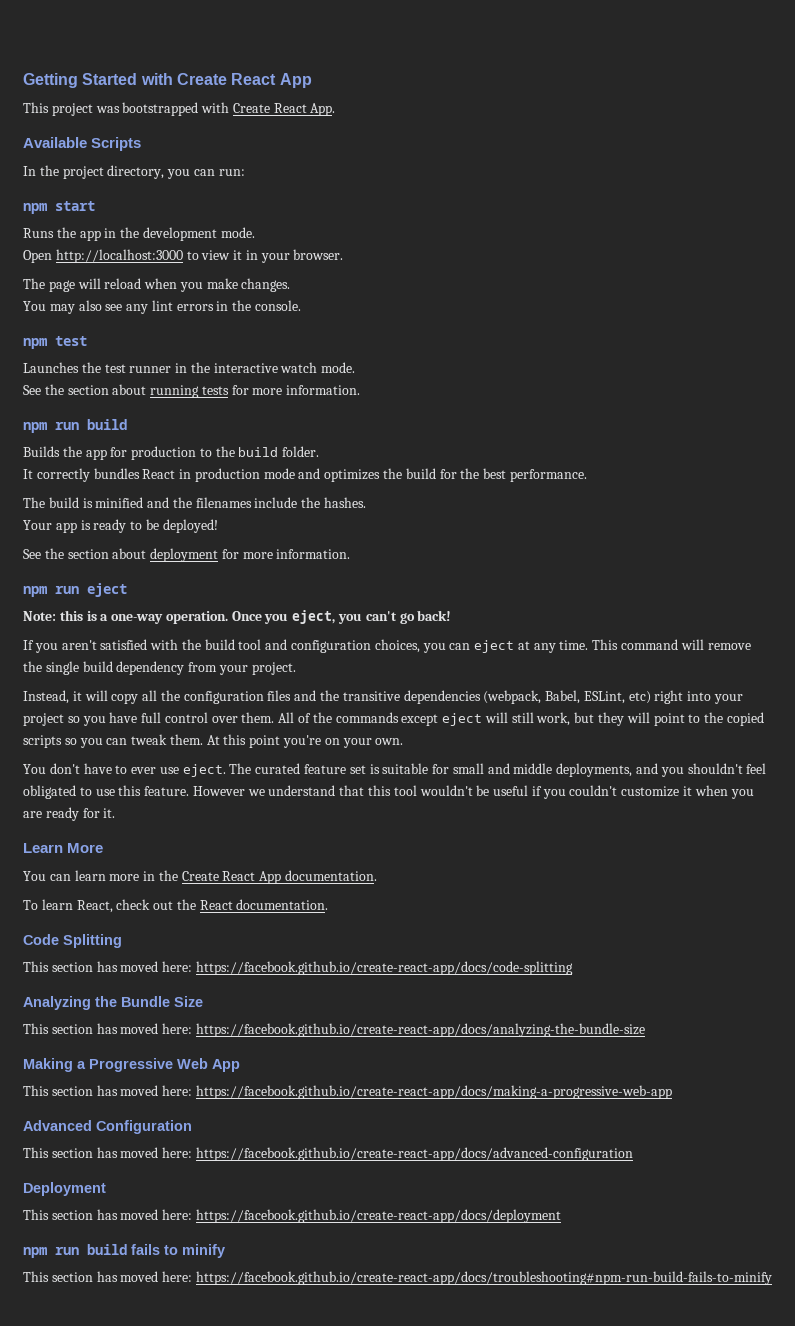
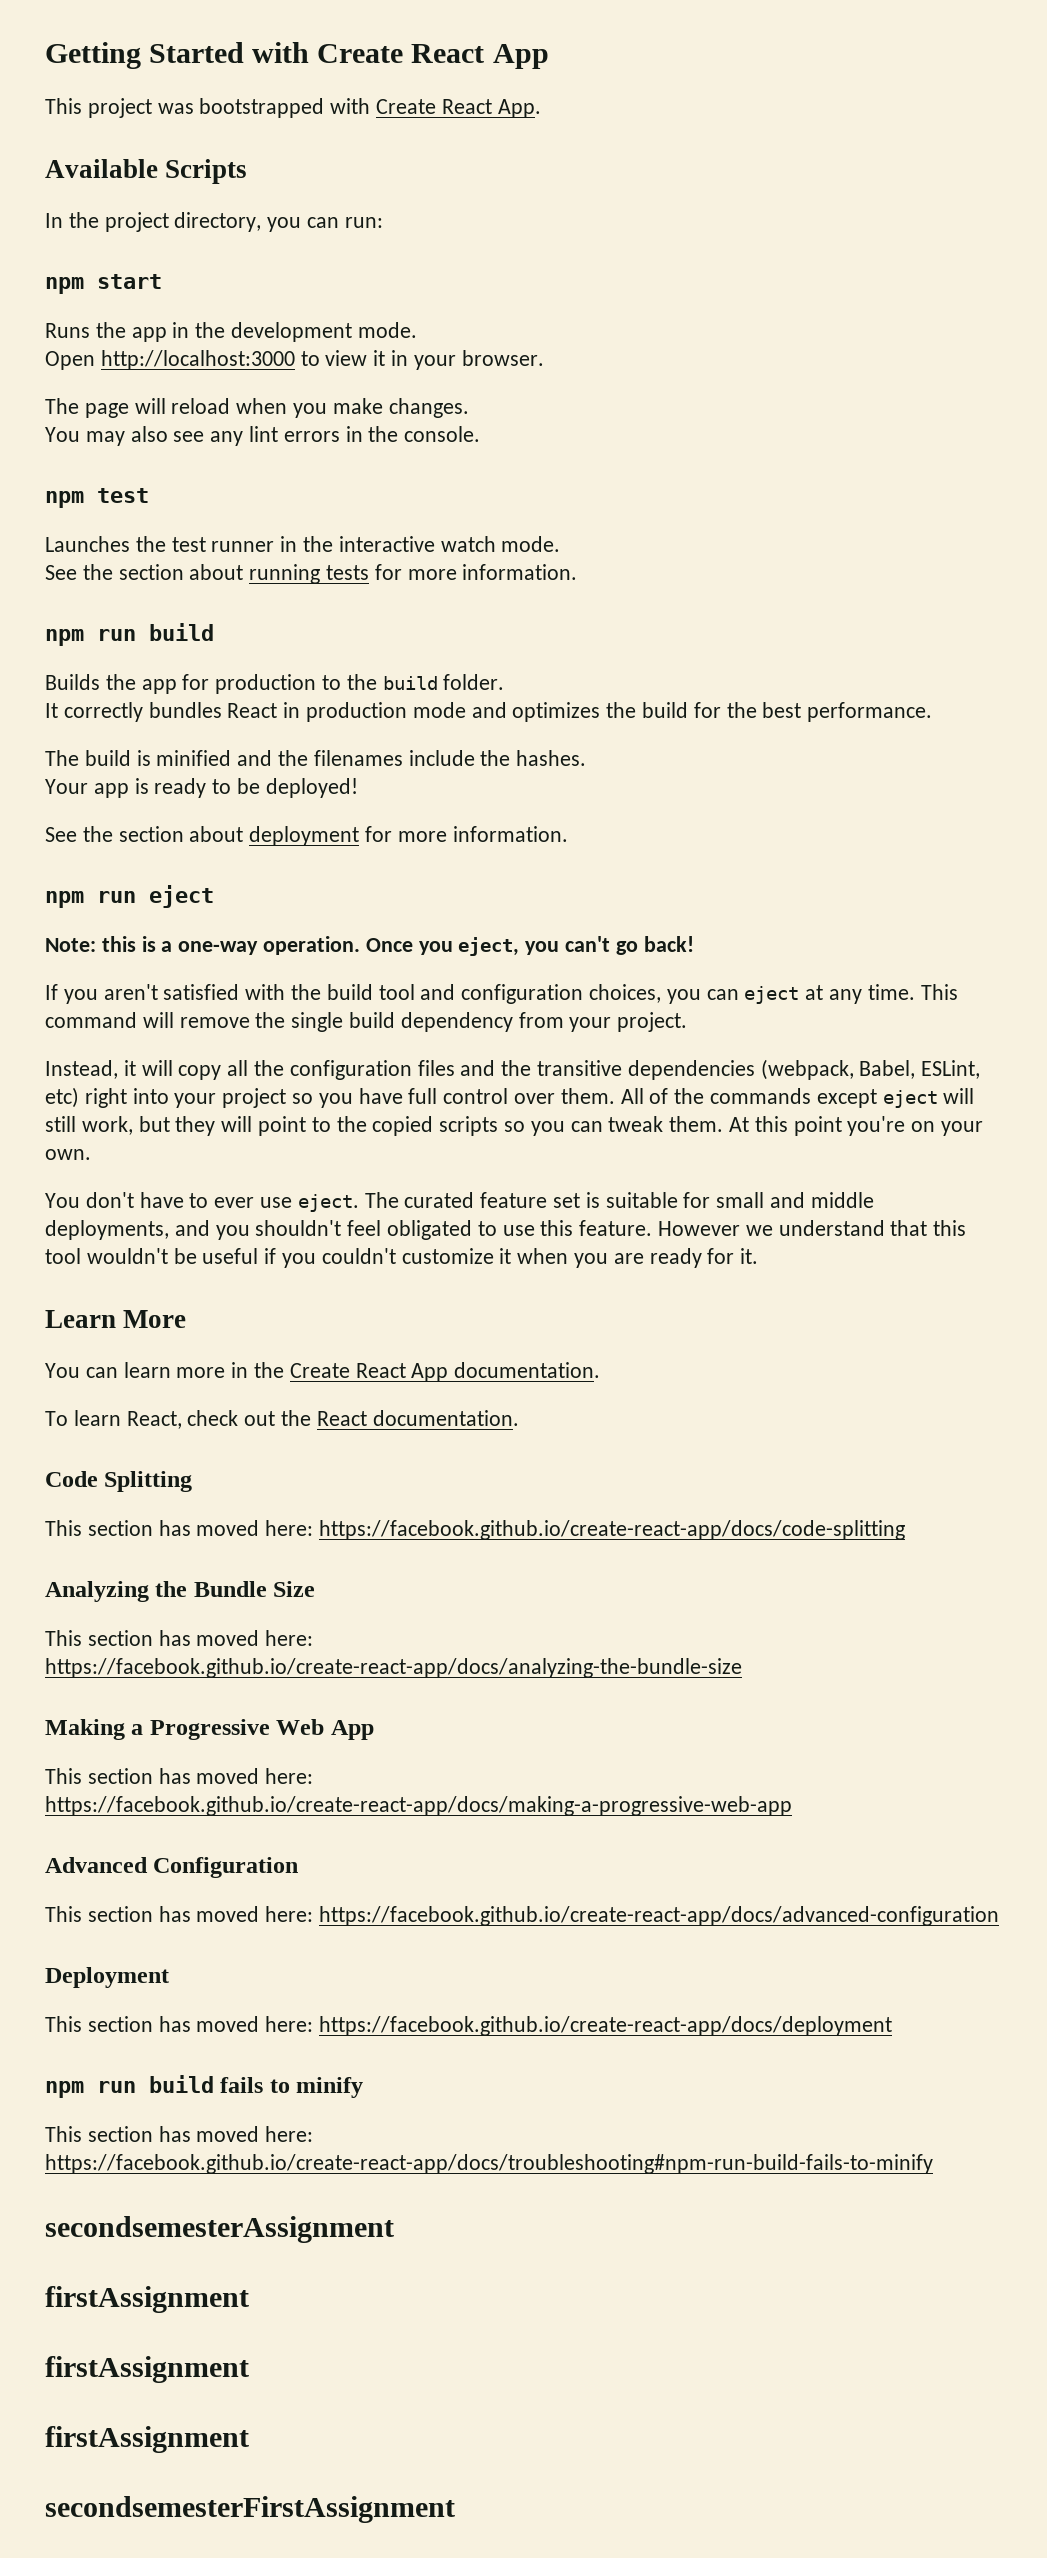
+ secondsemesterAssignment
+ firstAssignment
+ firstAssignment
+ firstAssignment
+ secondsemesterFirstAssignment

